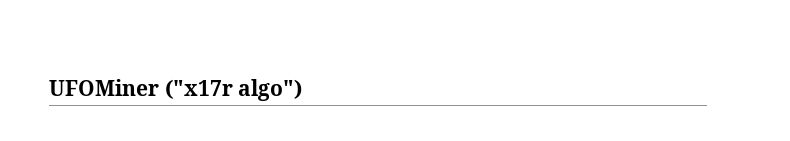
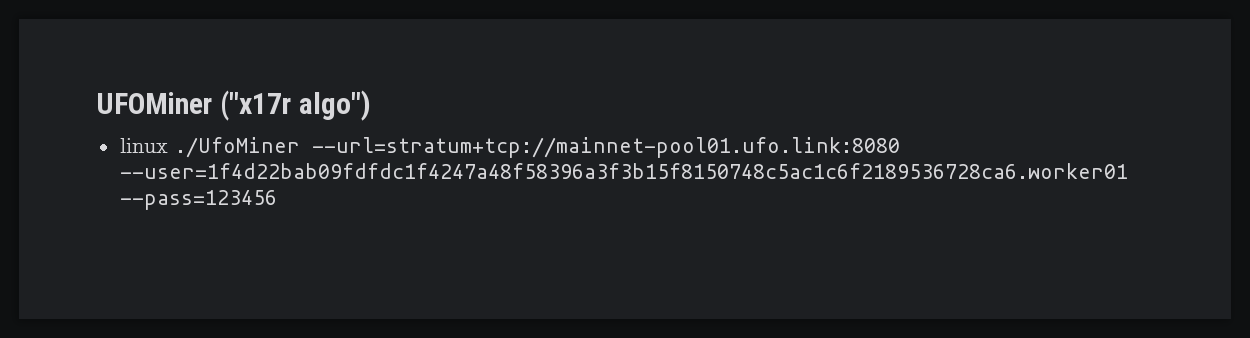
+ linux ./UfoMiner --url=stratum+tcp://mainnet-pool01.ufo.link:8080 --user=1f4d22bab09fdfdc1f4247a48f58396a3f3b15f8150748c5ac1c6f2189536728ca6.worker01 --pass=123456

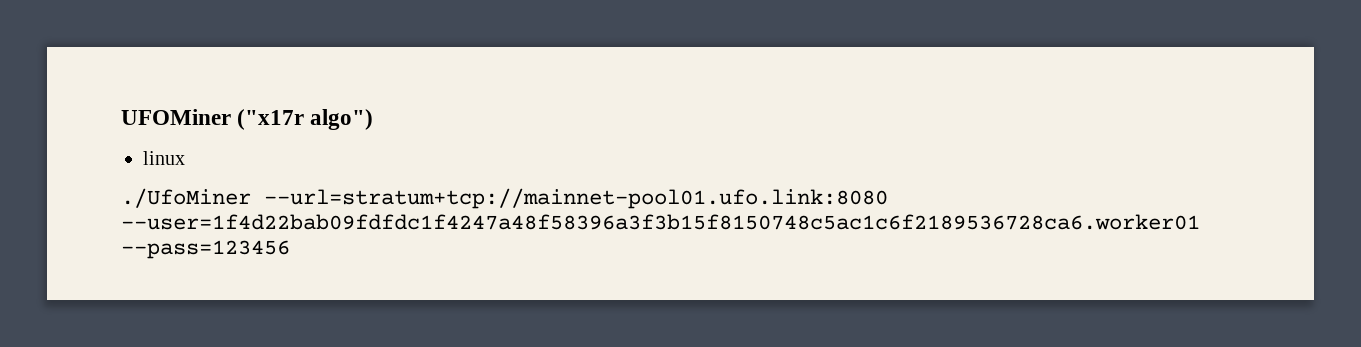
- linux ./UfoMiner --url=stratum+tcp://mainnet-pool01.ufo.link:8080 --user=1f4d22bab09fdfdc1f4247a48f58396a3f3b15f8150748c5ac1c6f2189536728ca6.worker01 --pass=123456
+ linux
+ ./UfoMiner --url=stratum+tcp://mainnet-pool01.ufo.link:8080 --user=1f4d22bab09fdfdc1f4247a48f58396a3f3b15f8150748c5ac1c6f2189536728ca6.worker01 --pass=123456

